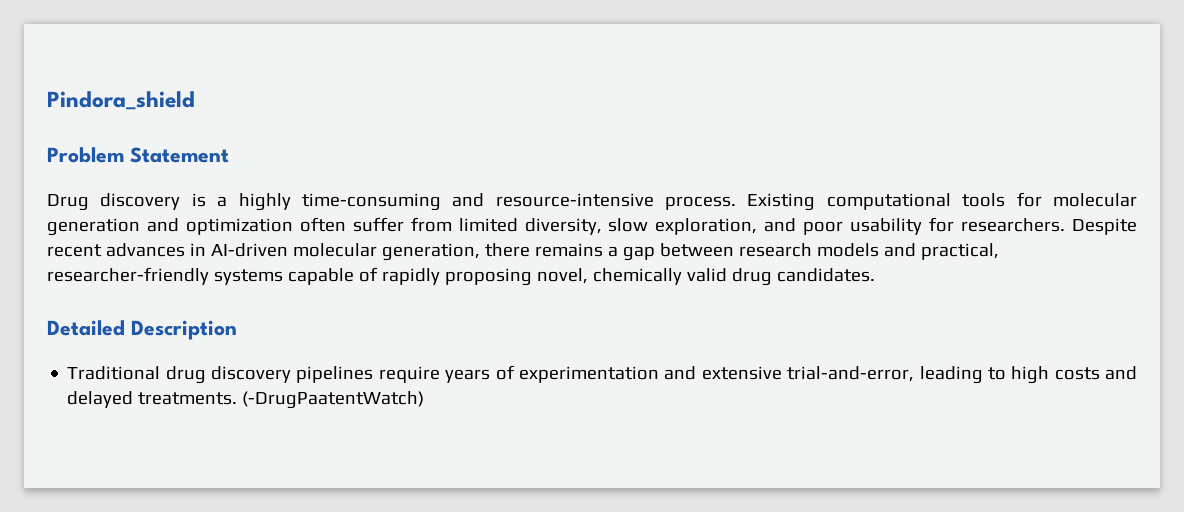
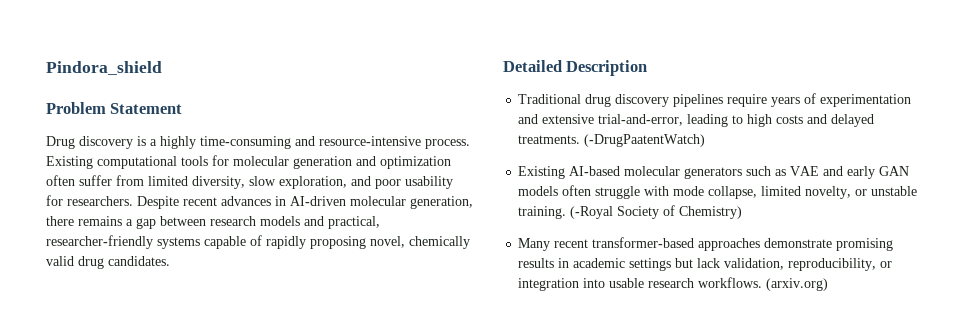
+ Existing AI-based molecular generators such as VAE and early GAN models often struggle with mode collapse, limited novelty, or unstable training. (-Royal Society of Chemistry)
+ Many recent transformer-based approaches demonstrate promising results in academic settings but lack validation, reproducibility, or integration into usable research workflows. (arxiv.org)

